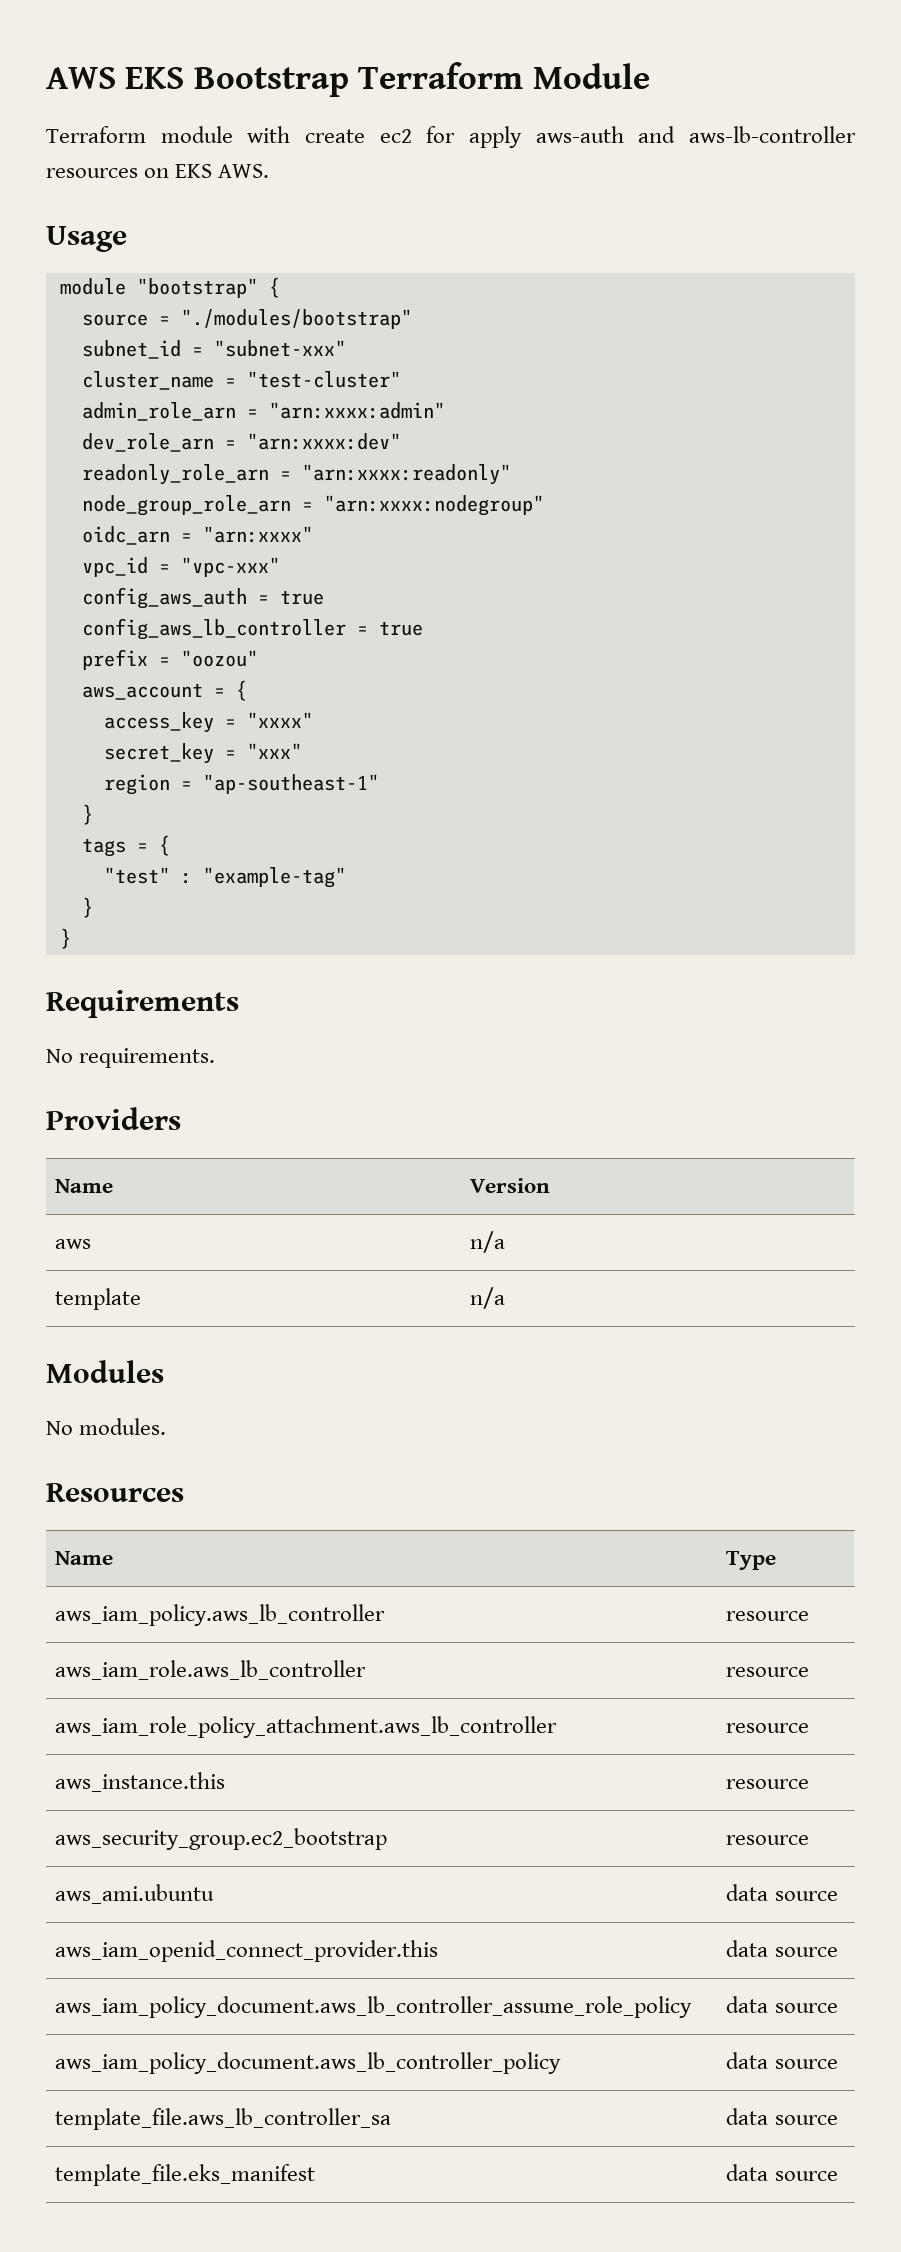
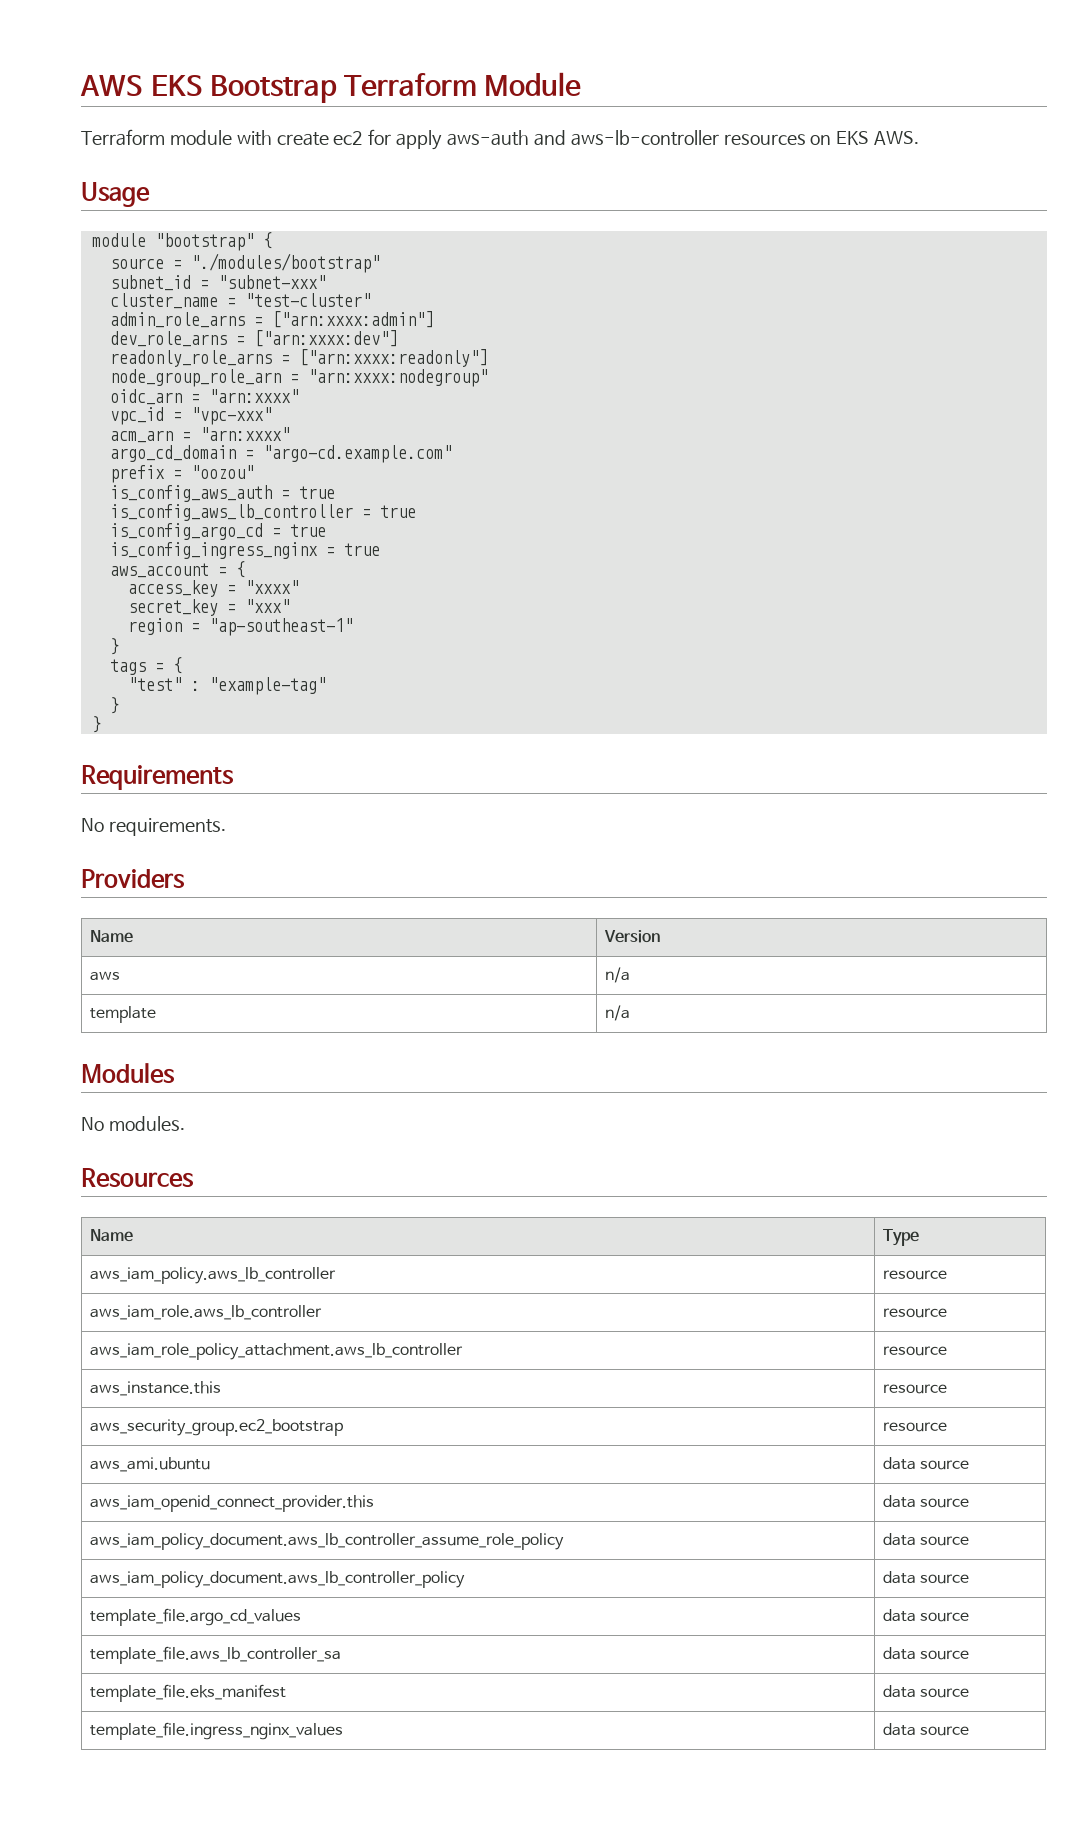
- admin_role_arn = "arn:xxxx:admin"
- dev_role_arn = "arn:xxxx:dev"
- readonly_role_arn = "arn:xxxx:readonly"
+ admin_role_arns = ["arn:xxxx:admin"]
+ dev_role_arns = ["arn:xxxx:dev"]
+ readonly_role_arns = ["arn:xxxx:readonly"]
- config_aws_auth = true
- config_aws_lb_controller = true
+ acm_arn = "arn:xxxx"
+ argo_cd_domain = "argo-cd.example.com"
  prefix = "oozou"
+ is_config_aws_auth = true
+ is_config_aws_lb_controller = true
+ is_config_argo_cd = true
+ is_config_ingress_nginx = true
+ template_file.argo_cd_values | data source
+ template_file.ingress_nginx_values | data source

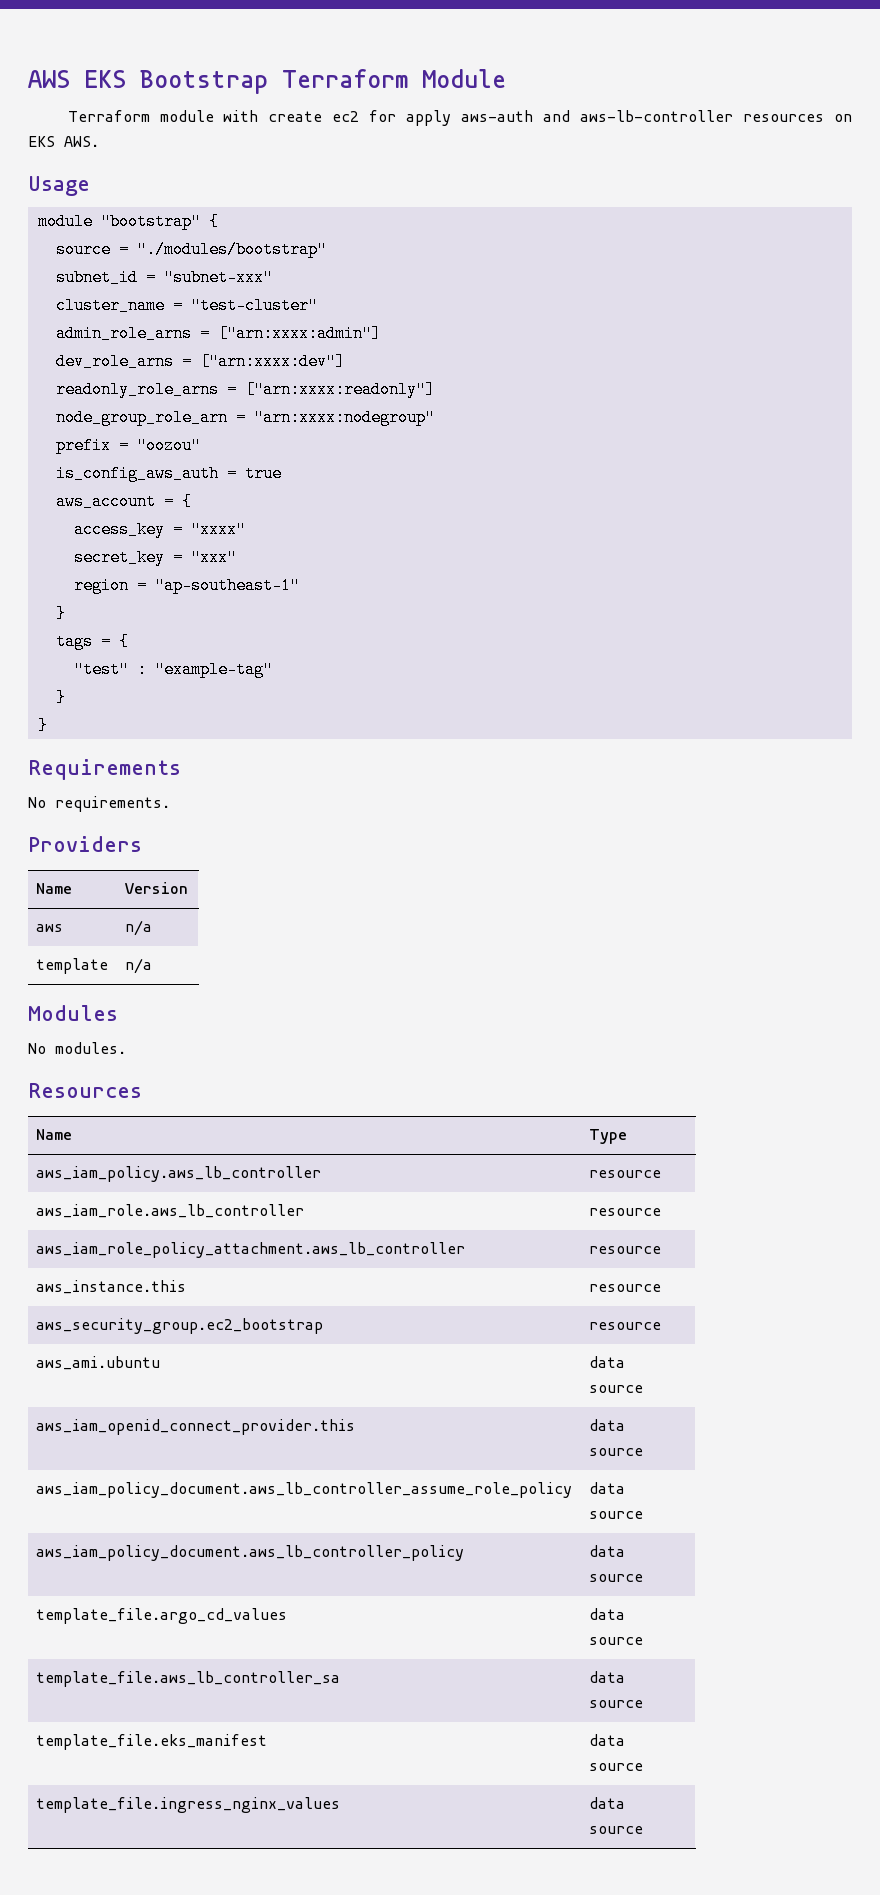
- oidc_arn = "arn:xxxx"
- vpc_id = "vpc-xxx"
- acm_arn = "arn:xxxx"
- argo_cd_domain = "argo-cd.example.com"
- is_config_aws_lb_controller = true
- is_config_argo_cd = true
- is_config_ingress_nginx = true

